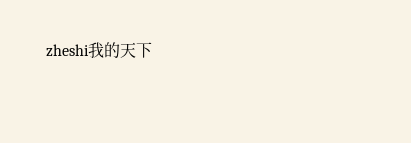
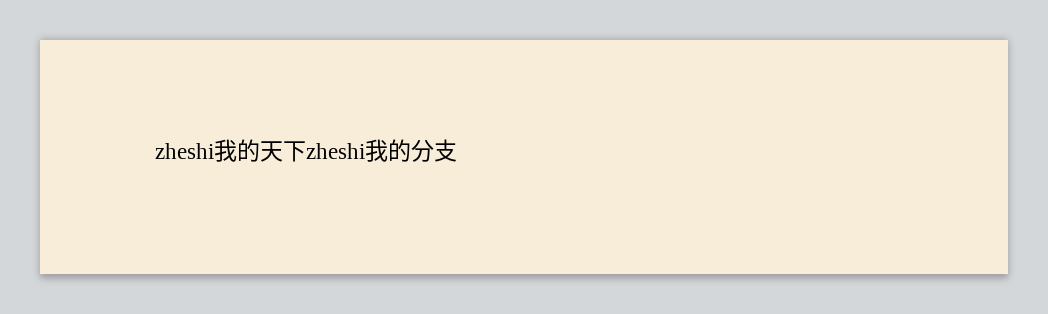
- zheshi我的天下
+ zheshi我的天下zheshi我的分支

